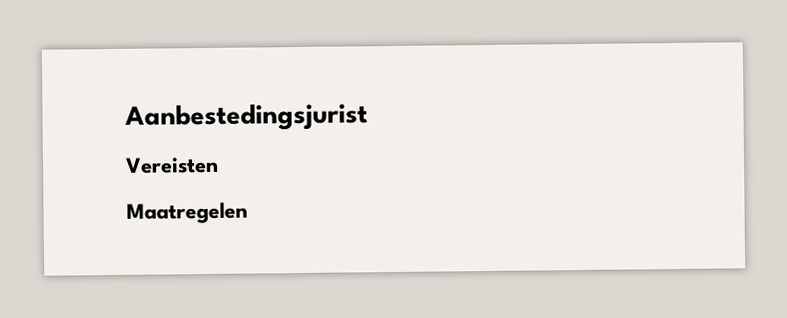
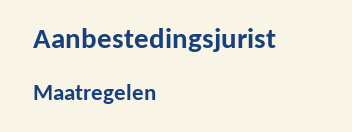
- Vereisten

